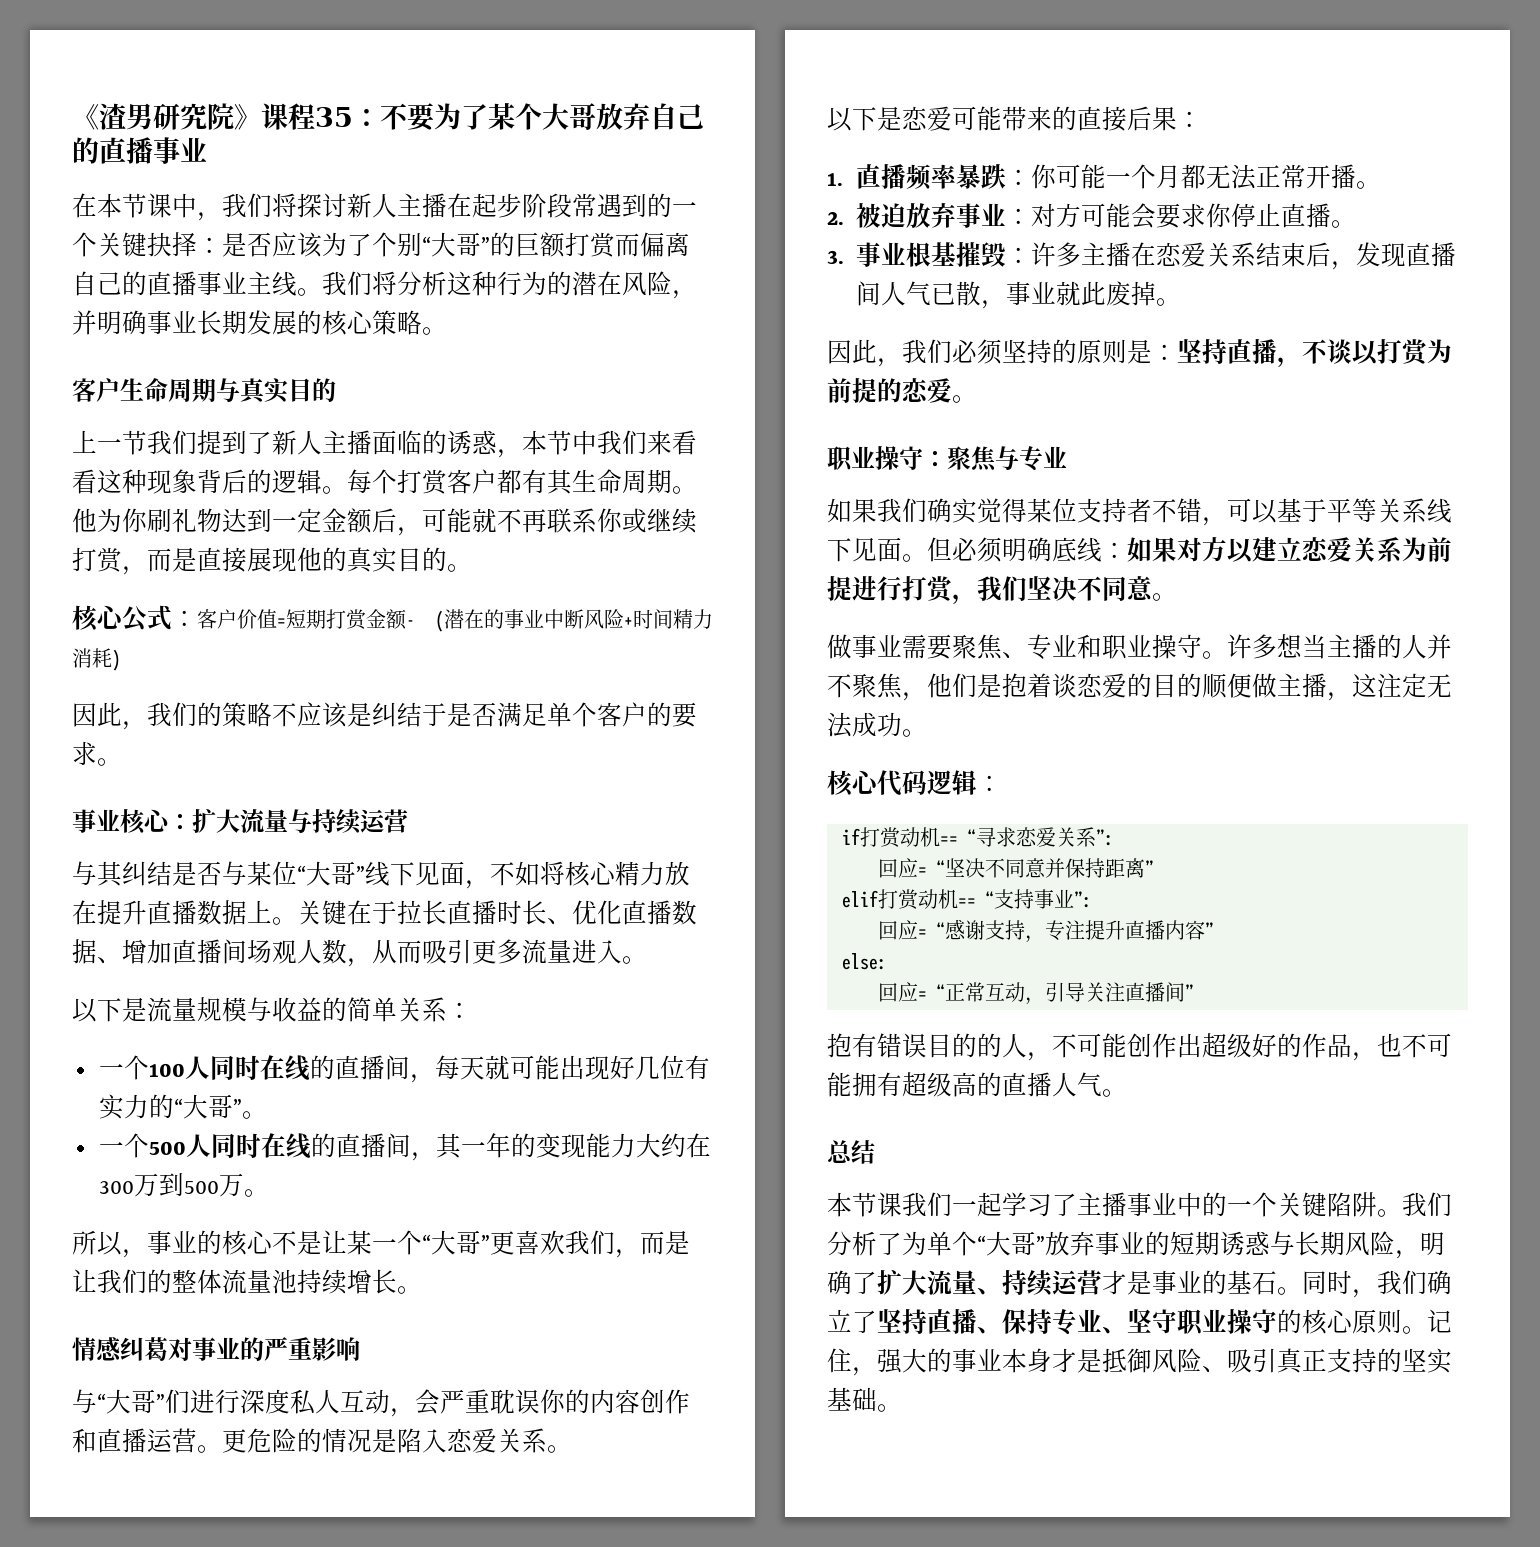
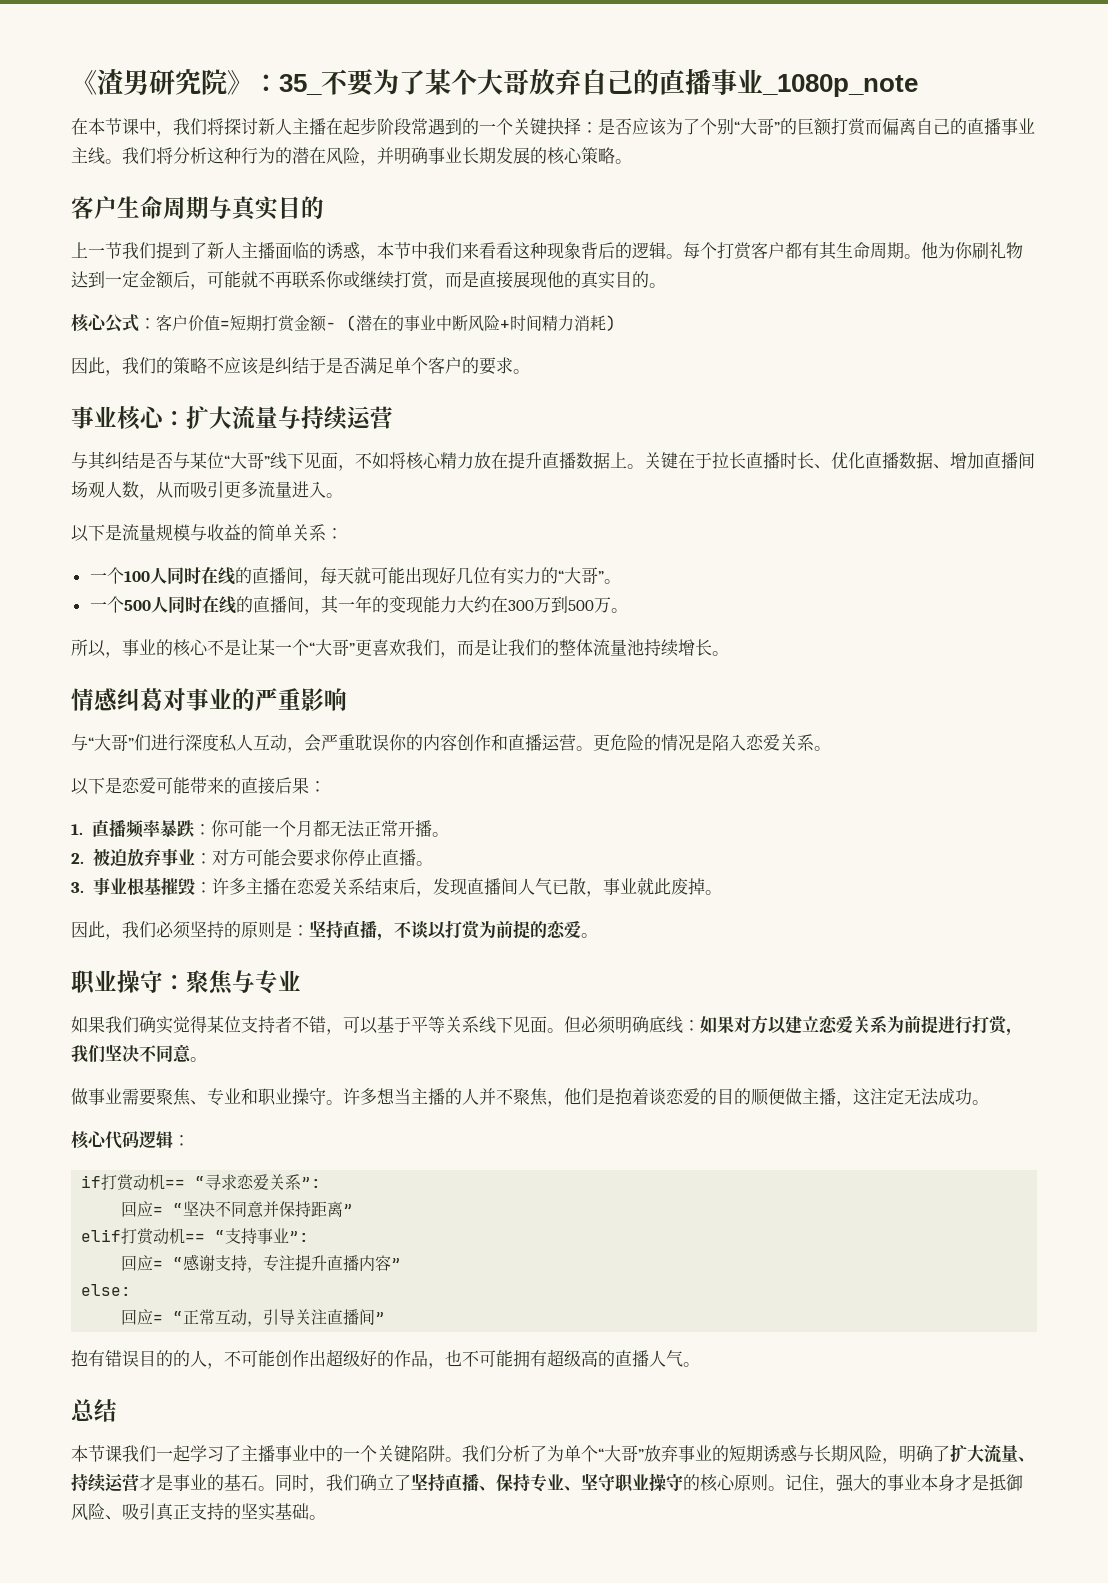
- 《渣男研究院》课程35：不要为了某个大哥放弃自己的直播事业
+ 《渣男研究院》：35_不要为了某个大哥放弃自己的直播事业_1080p_note

